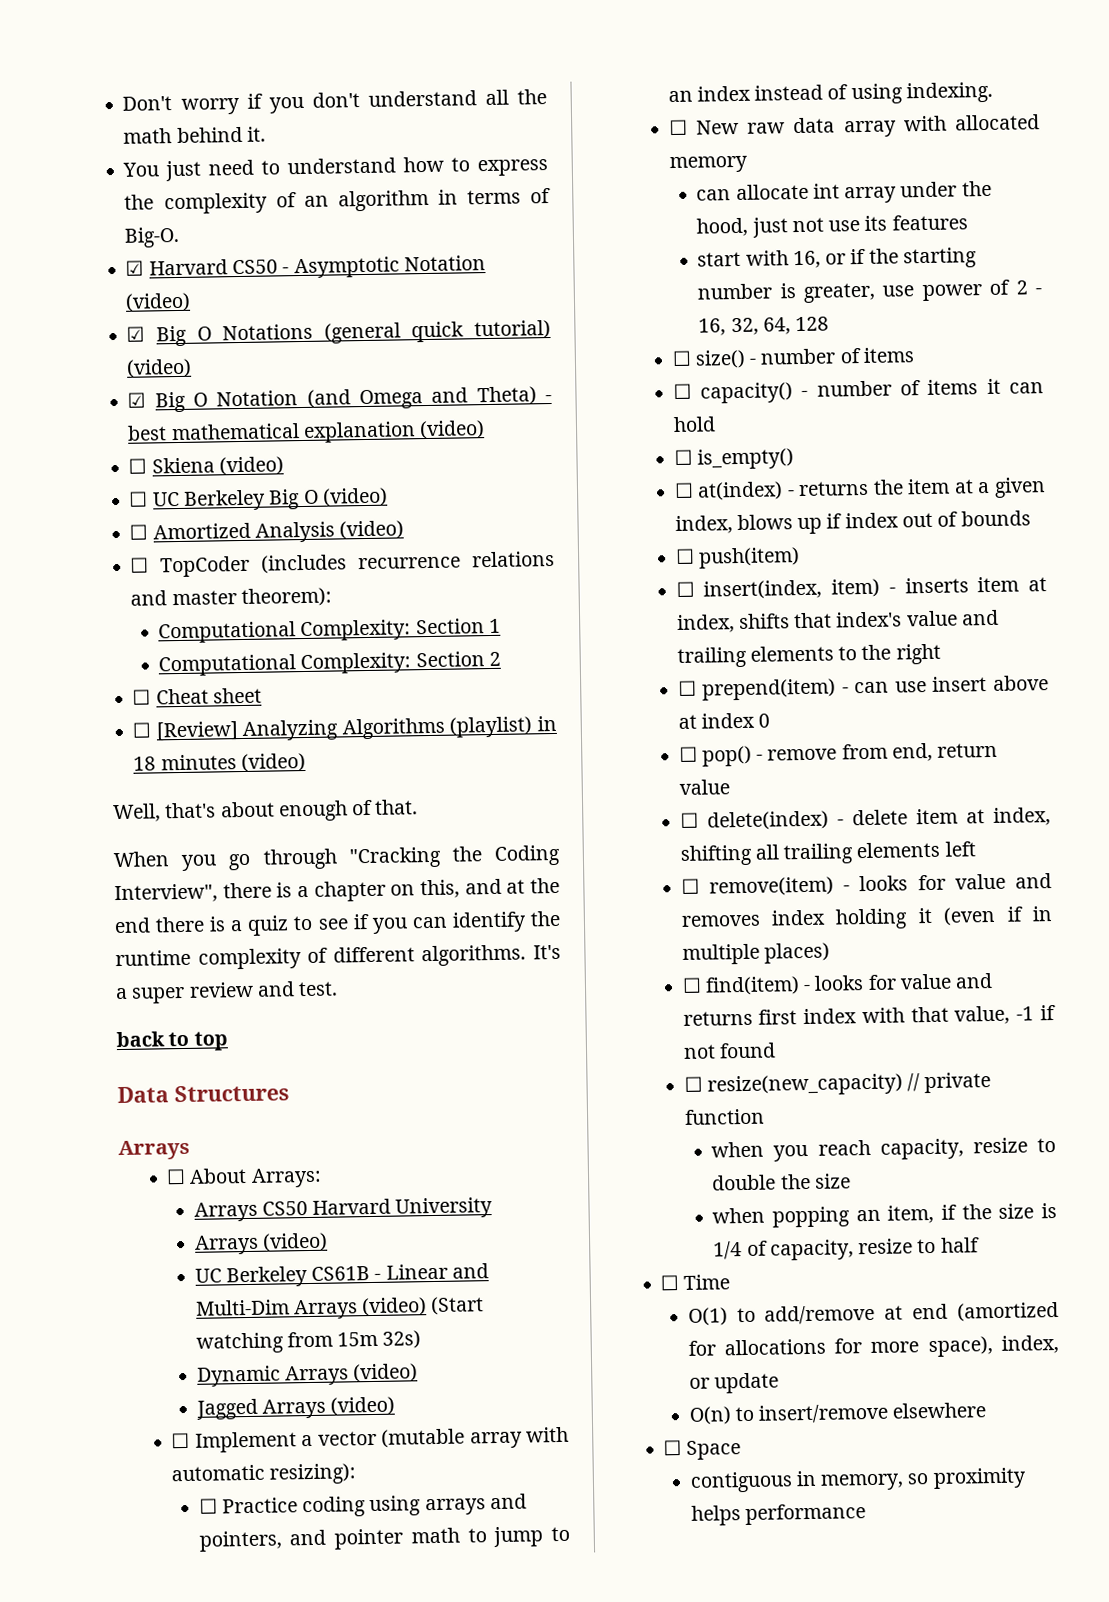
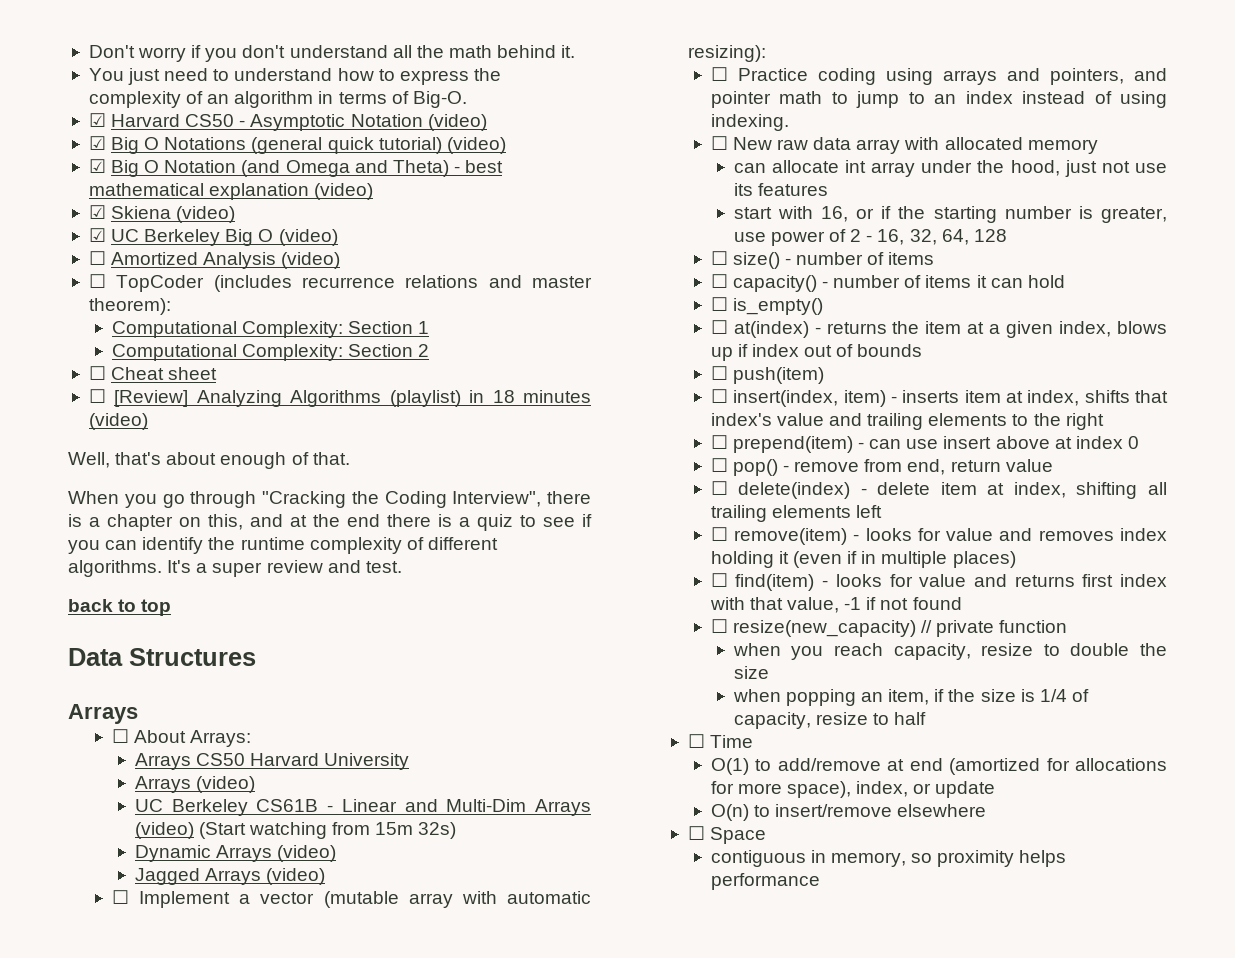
- ☐ Skiena (video)
+ ☑ Skiena (video)
- ☐ UC Berkeley Big O (video)
+ ☑ UC Berkeley Big O (video)

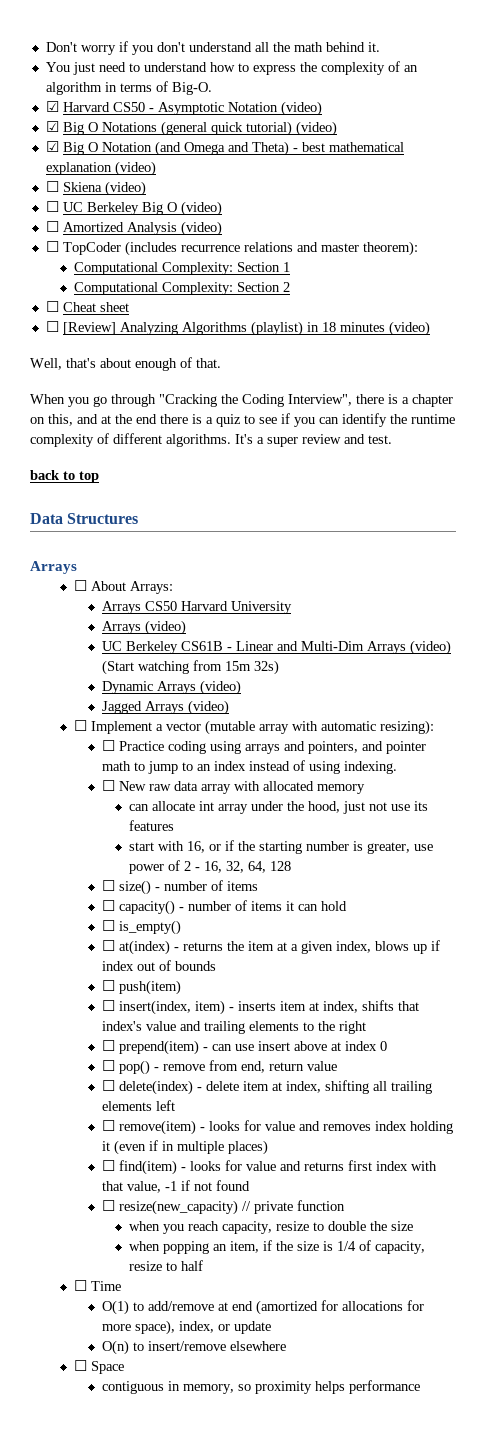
- ☑ Skiena (video)
+ ☐ Skiena (video)
- ☑ UC Berkeley Big O (video)
+ ☐ UC Berkeley Big O (video)

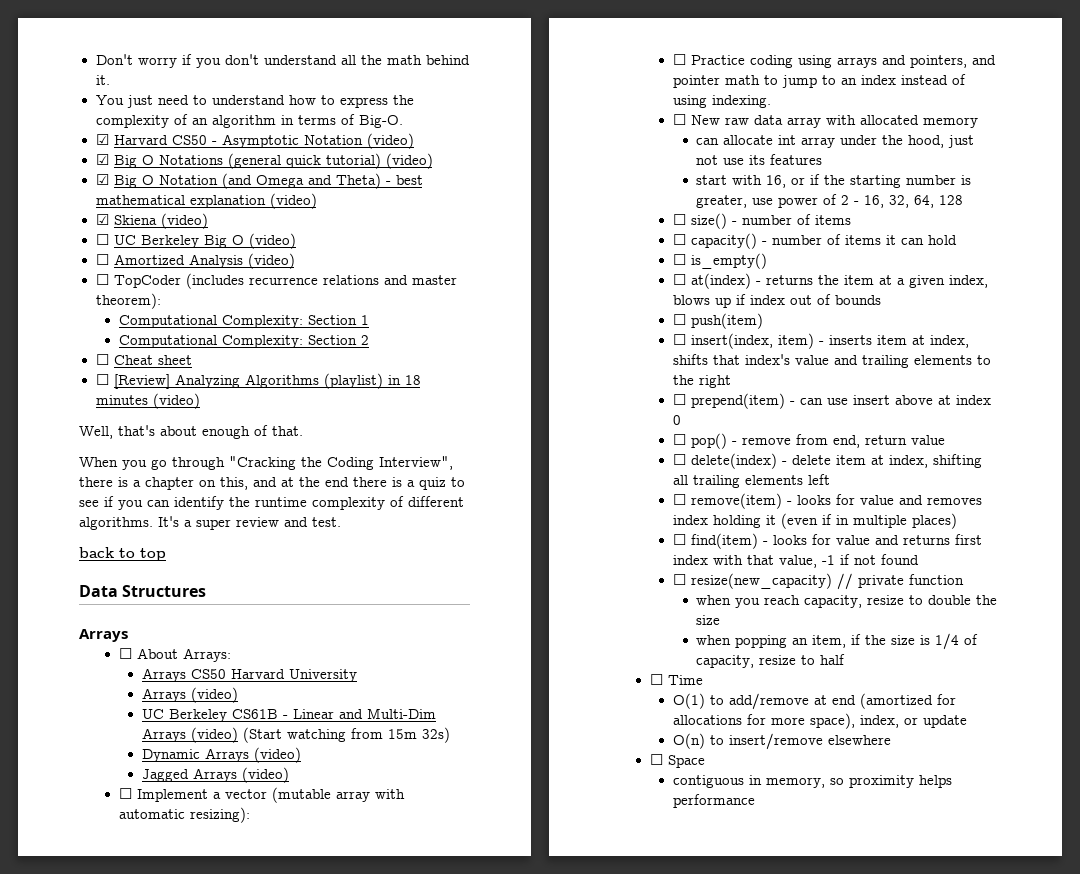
- ☐ Skiena (video)
+ ☑ Skiena (video)

